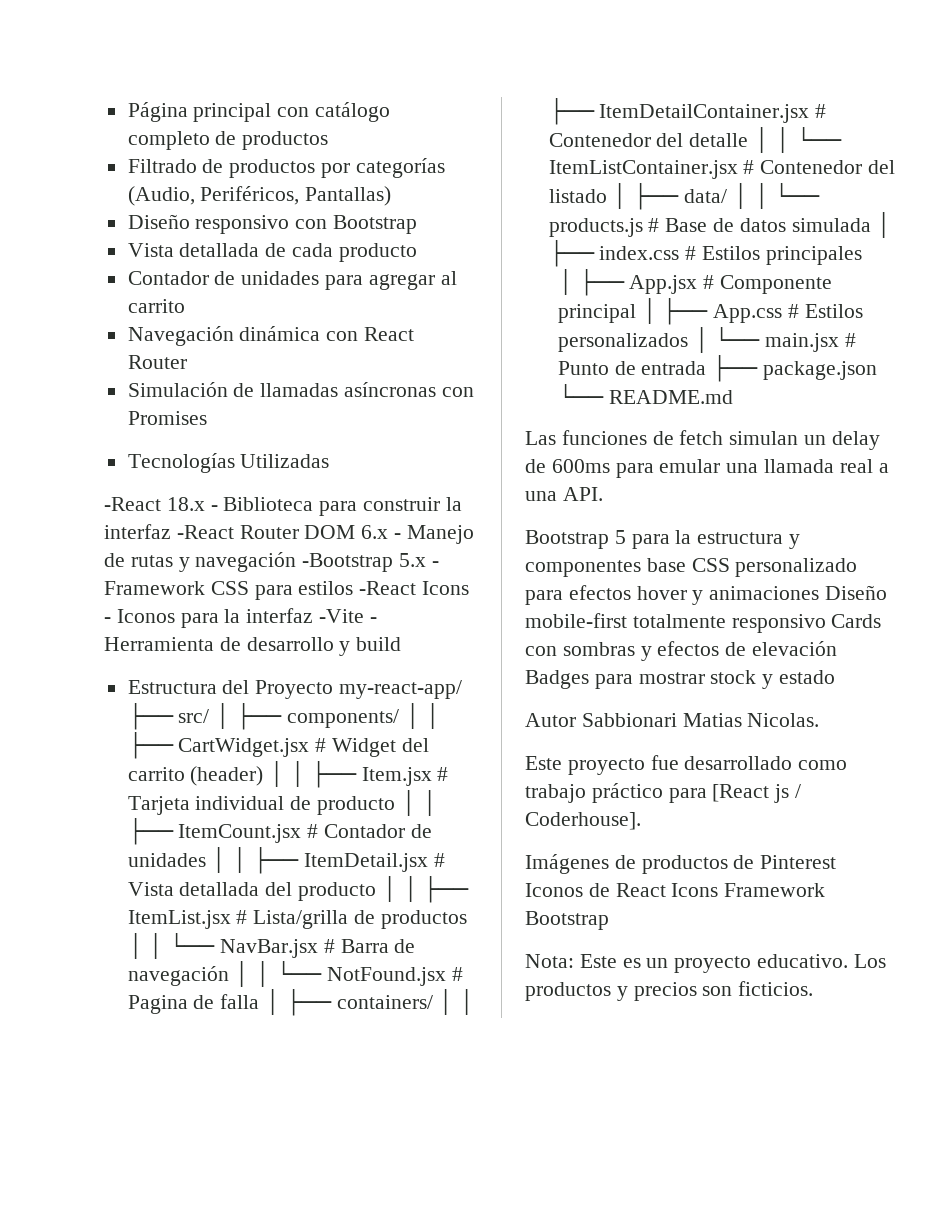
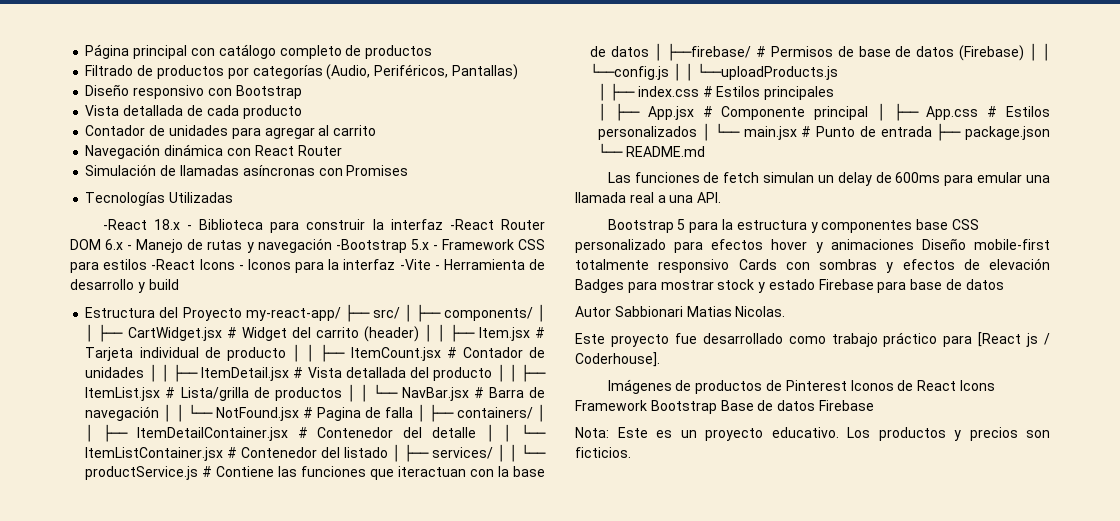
- Estructura del Proyecto my-react-app/ ├── src/ │ ├── components/ │ │ ├── CartWidget.jsx # Widget del carrito (header) │ │ ├── Item.jsx # Tarjeta individual de producto │ │ ├── ItemCount.jsx # Contador de unidades │ │ ├── ItemDetail.jsx # Vista detallada del producto │ │ ├── ItemList.jsx # Lista/grilla de productos │ │ └── NavBar.jsx # Barra de navegación │ │ └── NotFound.jsx # Pagina de falla │ ├── containers/ │ │ ├── ItemDetailContainer.jsx # Contenedor del detalle │ │ └── ItemListContainer.jsx # Contenedor del listado │ ├── data/ │ │ └── products.js # Base de datos simulada │ ├── index.css # Estilos principales
+ Estructura del Proyecto my-react-app/ ├── src/ │ ├── components/ │ │ ├── CartWidget.jsx # Widget del carrito (header) │ │ ├── Item.jsx # Tarjeta individual de producto │ │ ├── ItemCount.jsx # Contador de unidades │ │ ├── ItemDetail.jsx # Vista detallada del producto │ │ ├── ItemList.jsx # Lista/grilla de productos │ │ └── NavBar.jsx # Barra de navegación │ │ └── NotFound.jsx # Pagina de falla │ ├── containers/ │ │ ├── ItemDetailContainer.jsx # Contenedor del detalle │ │ └── ItemListContainer.jsx # Contenedor del listado │ ├── services/ │ │ └── productService.js # Contiene las funciones que iteractuan con la base de datos │ ├──firebase/ # Permisos de base de datos (Firebase) │ │ └──config.js │ │ └──uploadProducts.js
+ │ ├── index.css # Estilos principales
- Bootstrap 5 para la estructura y componentes base CSS personalizado para efectos hover y animaciones Diseño mobile-first totalmente responsivo Cards con sombras y efectos de elevación Badges para mostrar stock y estado
+ Bootstrap 5 para la estructura y componentes base CSS personalizado para efectos hover y animaciones Diseño mobile-first totalmente responsivo Cards con sombras y efectos de elevación Badges para mostrar stock y estado Firebase para base de datos
- Imágenes de productos de Pinterest Iconos de React Icons Framework Bootstrap
+ Imágenes de productos de Pinterest Iconos de React Icons Framework Bootstrap Base de datos Firebase

